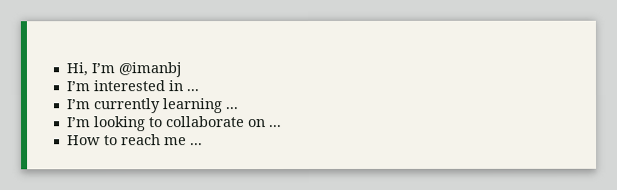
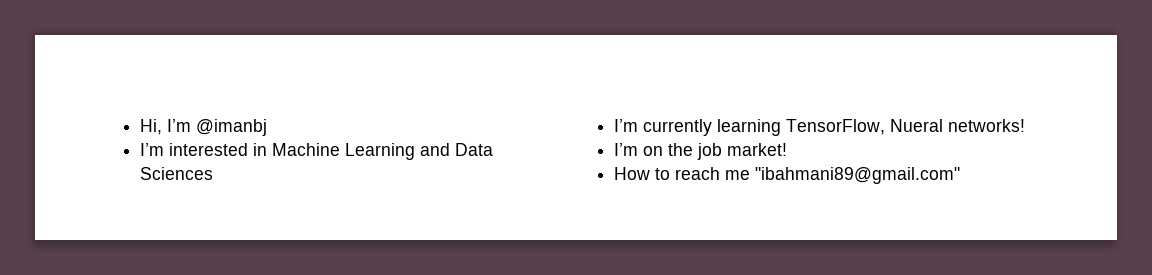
- I’m interested in ...
- I’m currently learning ...
- I’m looking to collaborate on ...
+ I’m interested in Machine Learning and Data Sciences
+ I’m currently learning TensorFlow, Nueral networks!
+ I’m on the job market!
- How to reach me ...
+ How to reach me "ibahmani89@gmail.com"

